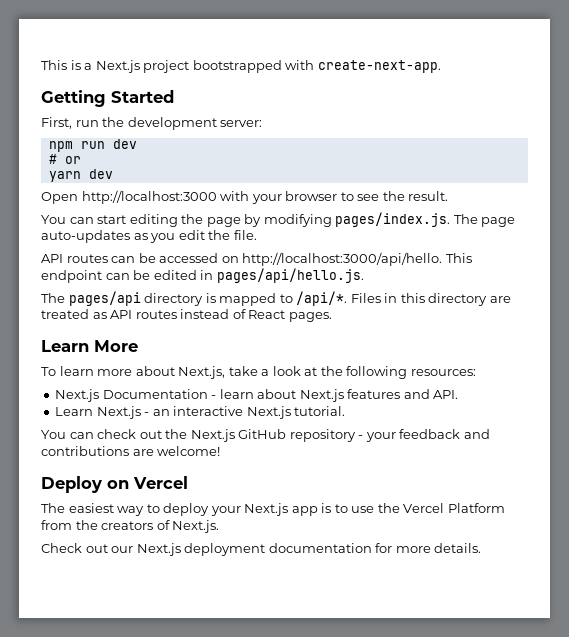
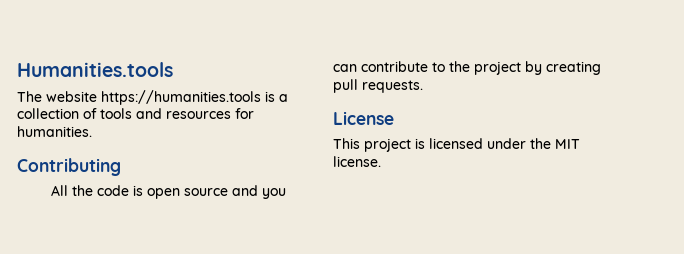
- This is a Next.js project bootstrapped with create-next-app.
- Getting Started
- First, run the development server:
- npm run dev
- # or
- yarn dev
- Open http://localhost:3000 with your browser to see the result.
- You can start editing the page by modifying pages/index.js. The page auto-updates as you edit the file.
- API routes can be accessed on http://localhost:3000/api/hello. This endpoint can be edited in pages/api/hello.js.
- The pages/api directory is mapped to /api/*. Files in this directory are treated as API routes instead of React pages.
- Learn More
- To learn more about Next.js, take a look at the following resources:
- Next.js Documentation - learn about Next.js features and API.
- Learn Next.js - an interactive Next.js tutorial.
- You can check out the Next.js GitHub repository - your feedback and contributions are welcome!
- Deploy on Vercel
- The easiest way to deploy your Next.js app is to use the Vercel Platform from the creators of Next.js.
- Check out our Next.js deployment documentation for more details.
+ Humanities.tools
+ The website https://humanities.tools is a collection of tools and resources for humanities.
+ Contributing
+ All the code is open source and you can contribute to the project by creating pull requests.
+ License
+ This project is licensed under the MIT license.

